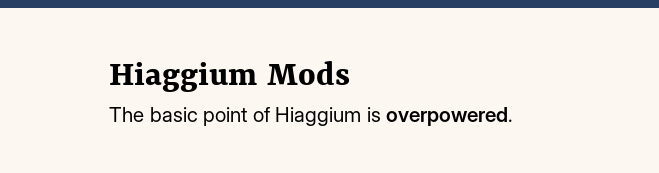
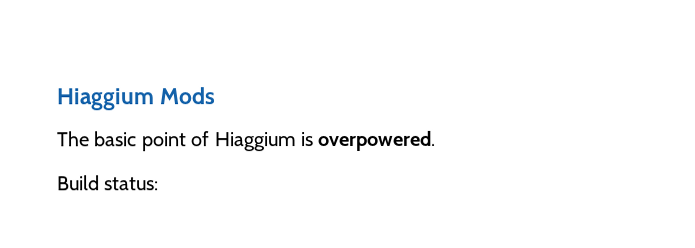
+ Build status:

